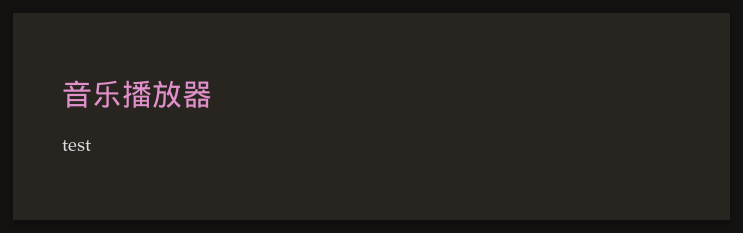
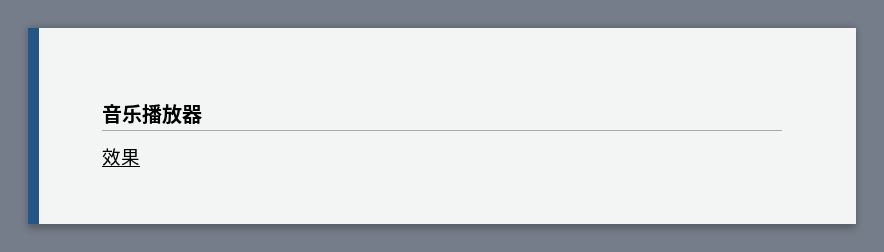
- test
+ 效果

